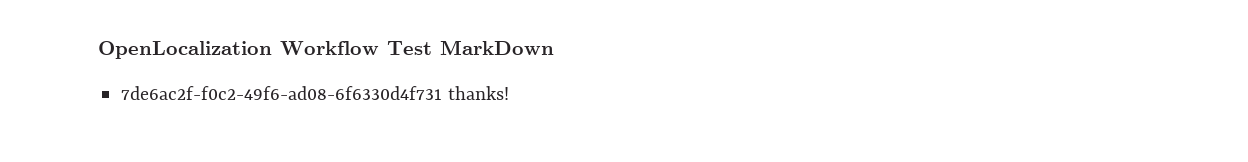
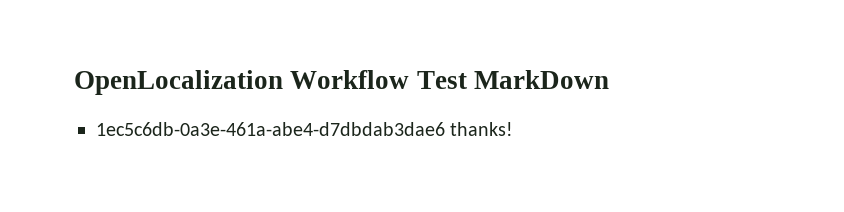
- 7de6ac2f-f0c2-49f6-ad08-6f6330d4f731 thanks!
+ 1ec5c6db-0a3e-461a-abe4-d7dbdab3dae6 thanks!

